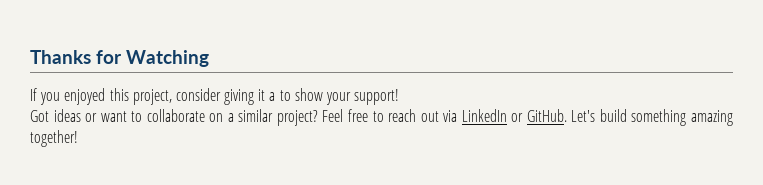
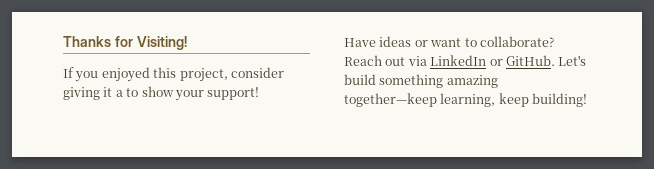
- Thanks for Watching
+ Thanks for Visiting!
- Got ideas or want to collaborate on a similar project? Feel free to reach out via LinkedIn or GitHub.
+ Have ideas or want to collaborate? Reach out via LinkedIn or GitHub.
- Let's build something amazing together!
+ Let's build something amazing together—keep learning, keep building!

